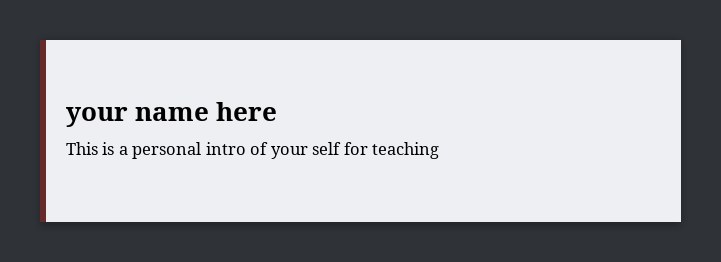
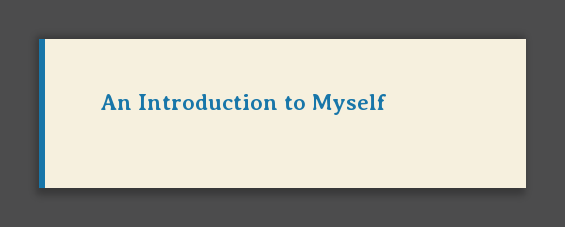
- your name here
- This is a personal intro of your self for teaching
+ An Introduction to Myself

